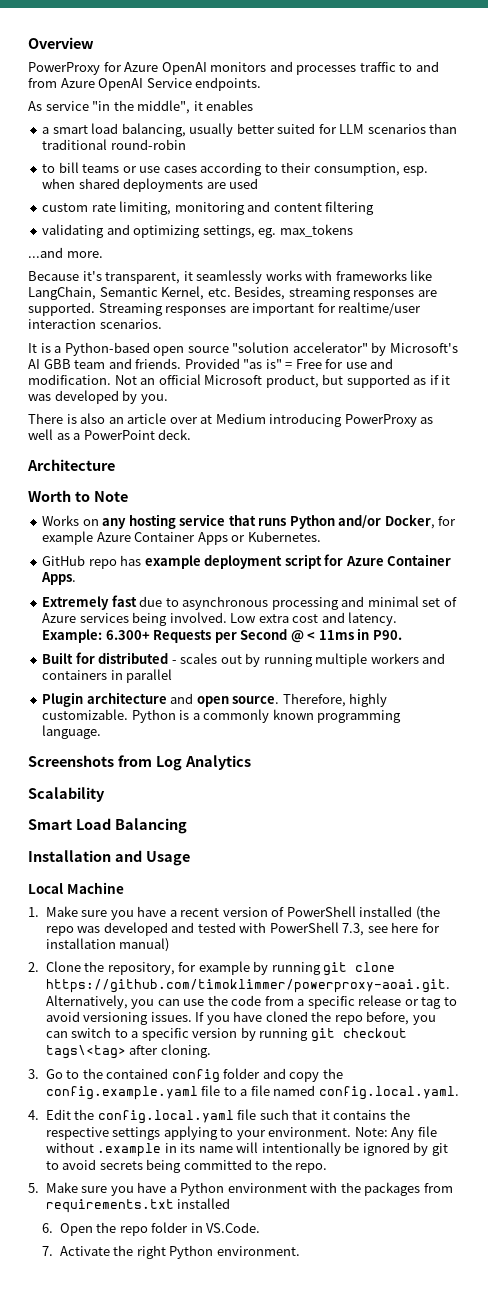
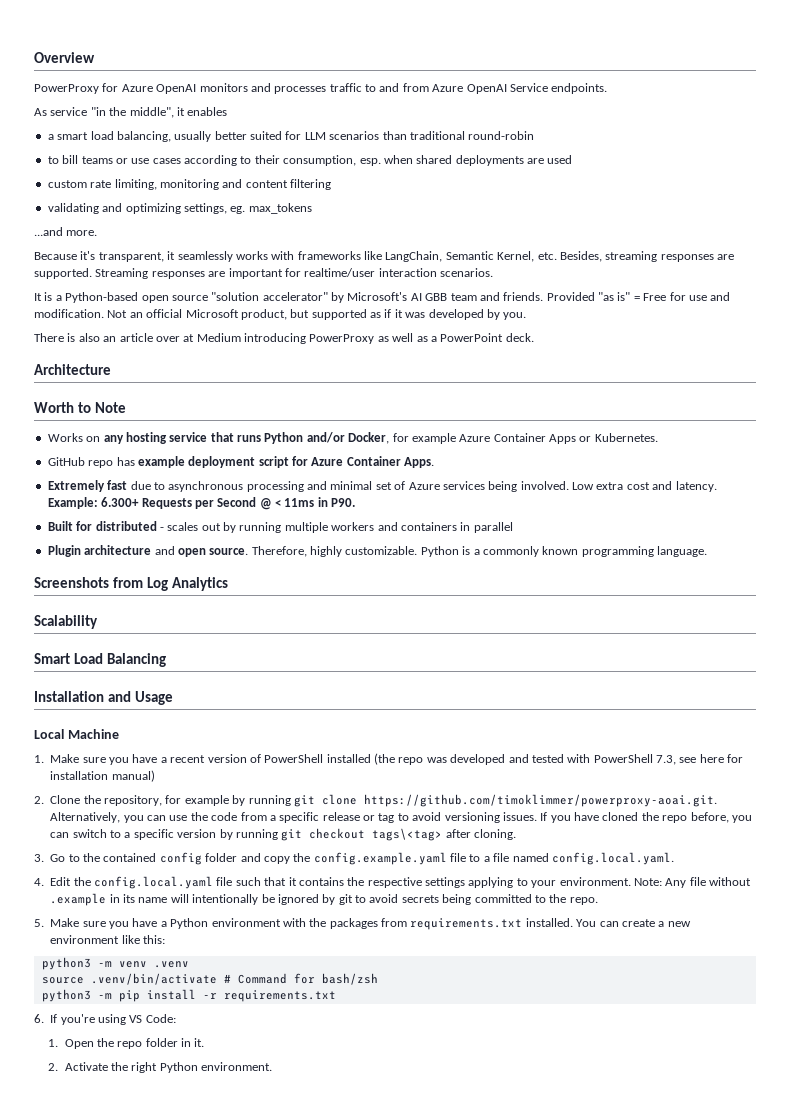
- 5. Make sure you have a Python environment with the packages from requirements.txt installed
- 6. Open the repo folder in VS.Code.
- 7. Activate the right Python environment.
+ 5. Make sure you have a Python environment with the packages from requirements.txt installed. You can create a new environment like this:
+ python3 -m venv .venv
+ source .venv/bin/activate # Command for bash/zsh
+ python3 -m pip install -r requirements.txt
+ 6. If you're using VS Code:
+ 1. Open the repo folder in it.
+ 2. Activate the right Python environment.

